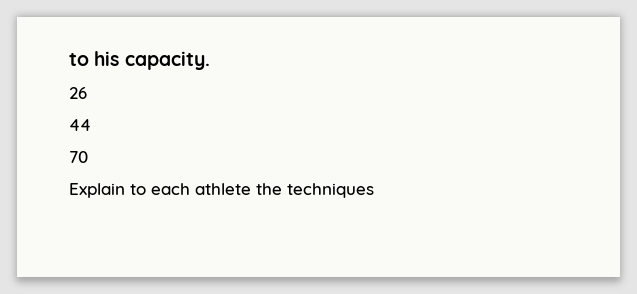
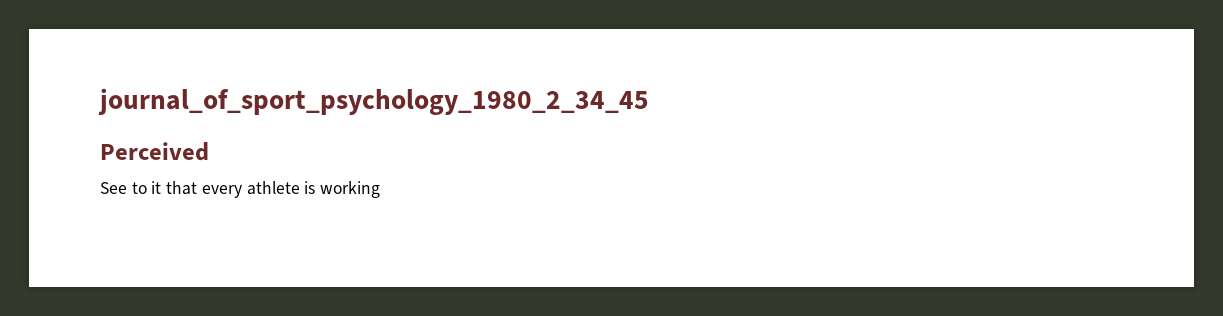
- to his capacity.
- 26
- 44
- 70
- Explain to each athlete the techniques
+ journal_of_sport_psychology_1980_2_34_45
+ Perceived
+ See to it that every athlete is working

